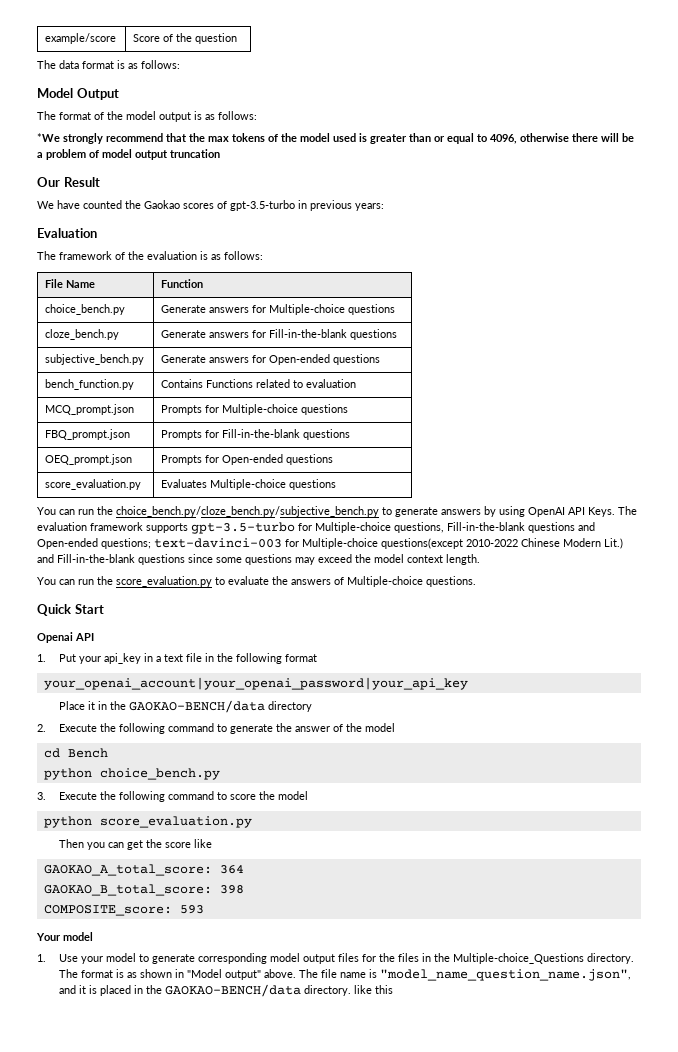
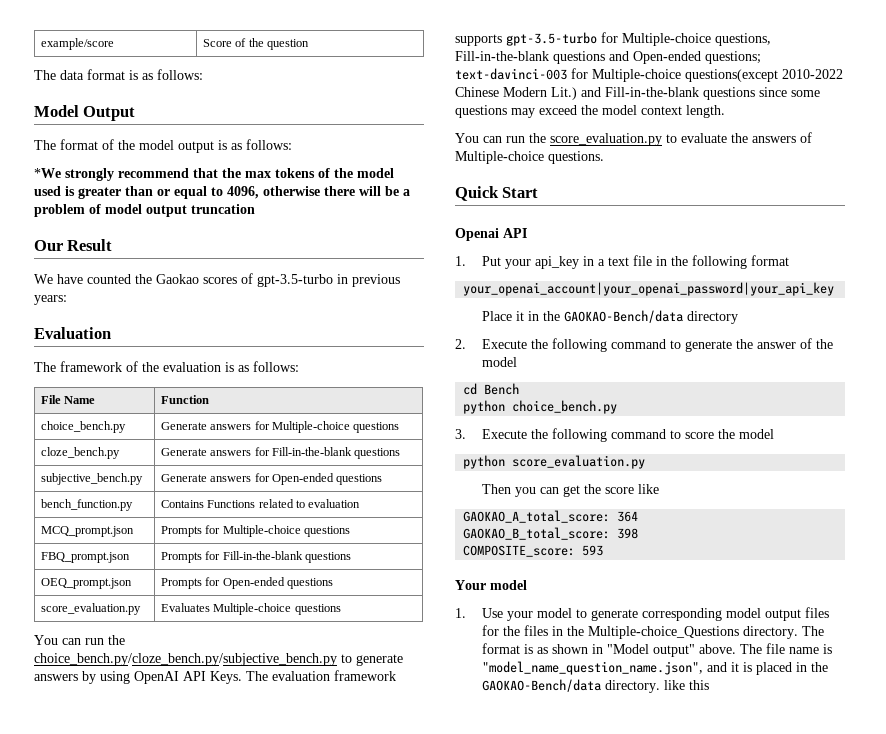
- Place it in the GAOKAO-BENCH/data directory
+ Place it in the GAOKAO-Bench/data directory
- The file name is "model_name_question_name.json", and it is placed in the GAOKAO-BENCH/data directory. like this
+ The file name is "model_name_question_name.json", and it is placed in the GAOKAO-Bench/data directory. like this

